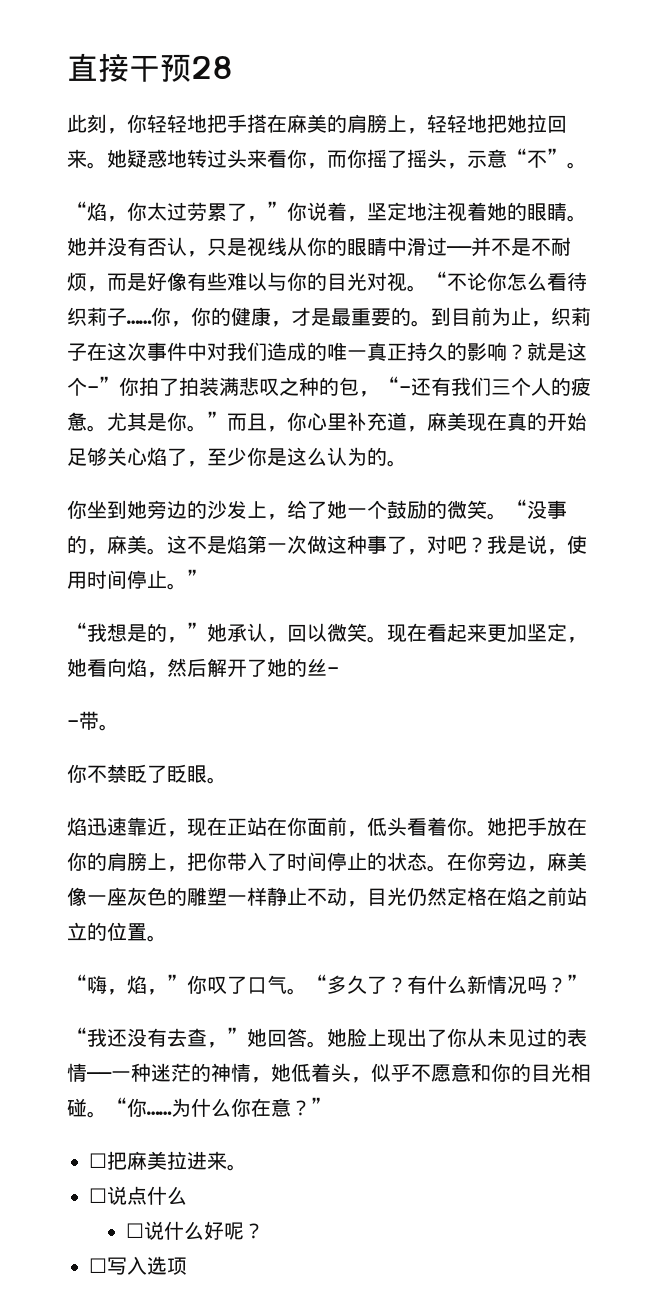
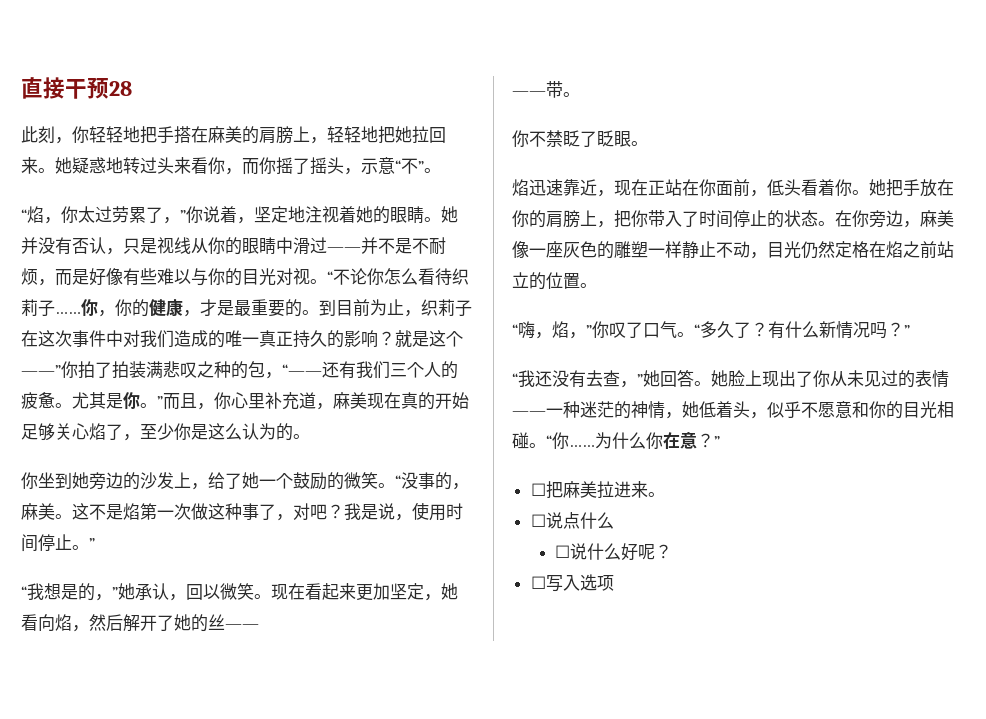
- 就是这个-”你拍了拍装满悲叹之种的包，“-还有我们三个人的疲惫。
+ 就是这个——”你拍了拍装满悲叹之种的包，“——还有我们三个人的疲惫。
- 现在看起来更加坚定，她看向焰，然后解开了她的丝-
- -带。
+ 现在看起来更加坚定，她看向焰，然后解开了她的丝——
+ ——带。

